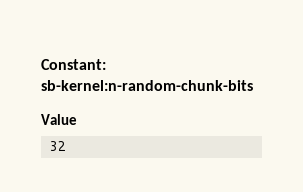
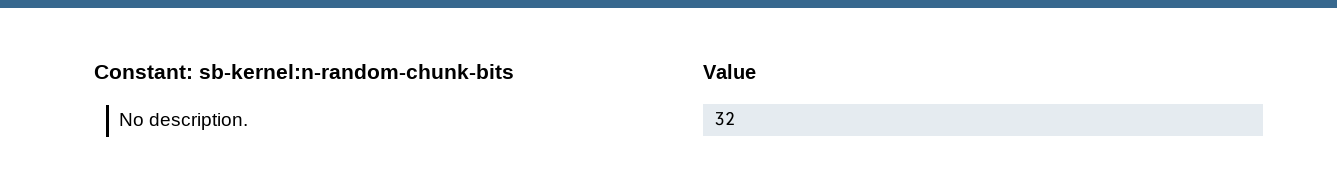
+ No description.

